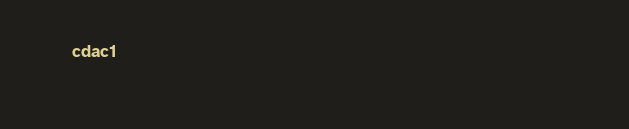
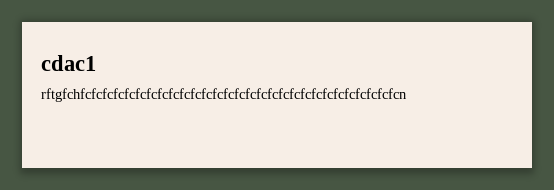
+ rftgfchfcfcfcfcfcfcfcfcfcfcfcfcfcfcfcfcfcfcfcfcfcfcfcfcfcfcfcfcfcn

